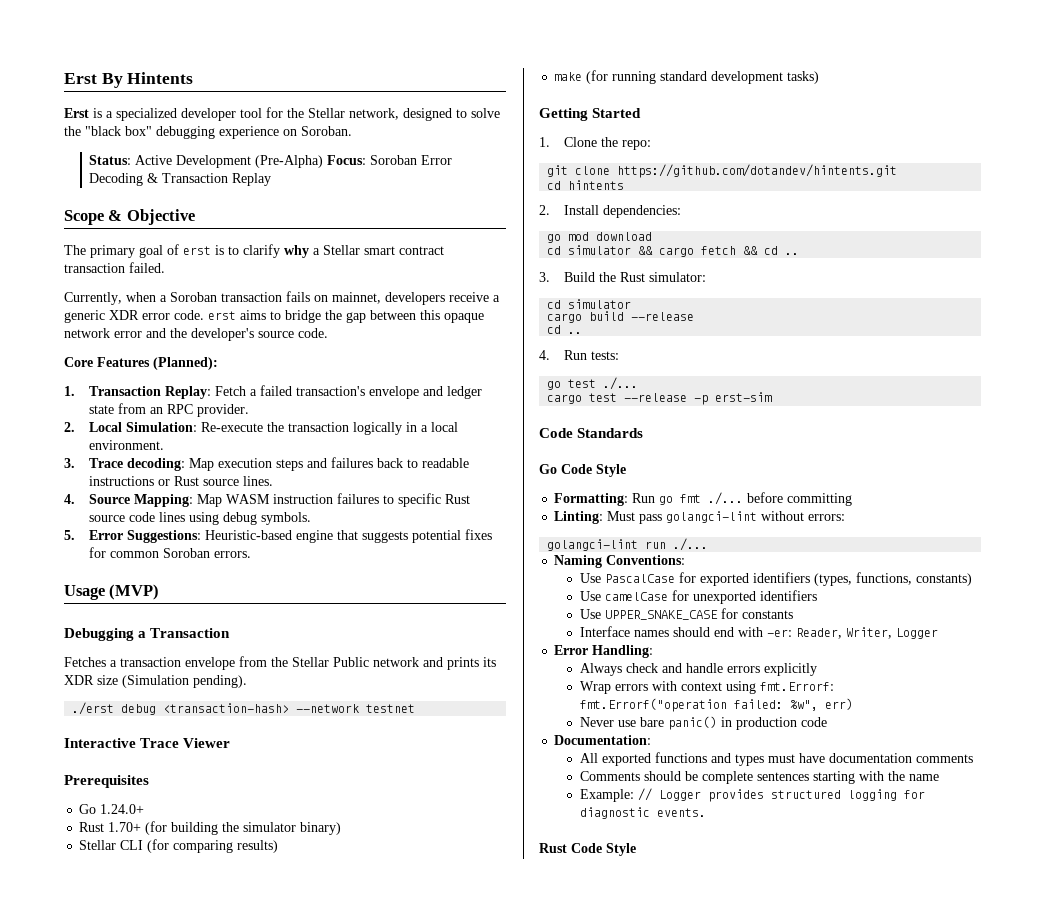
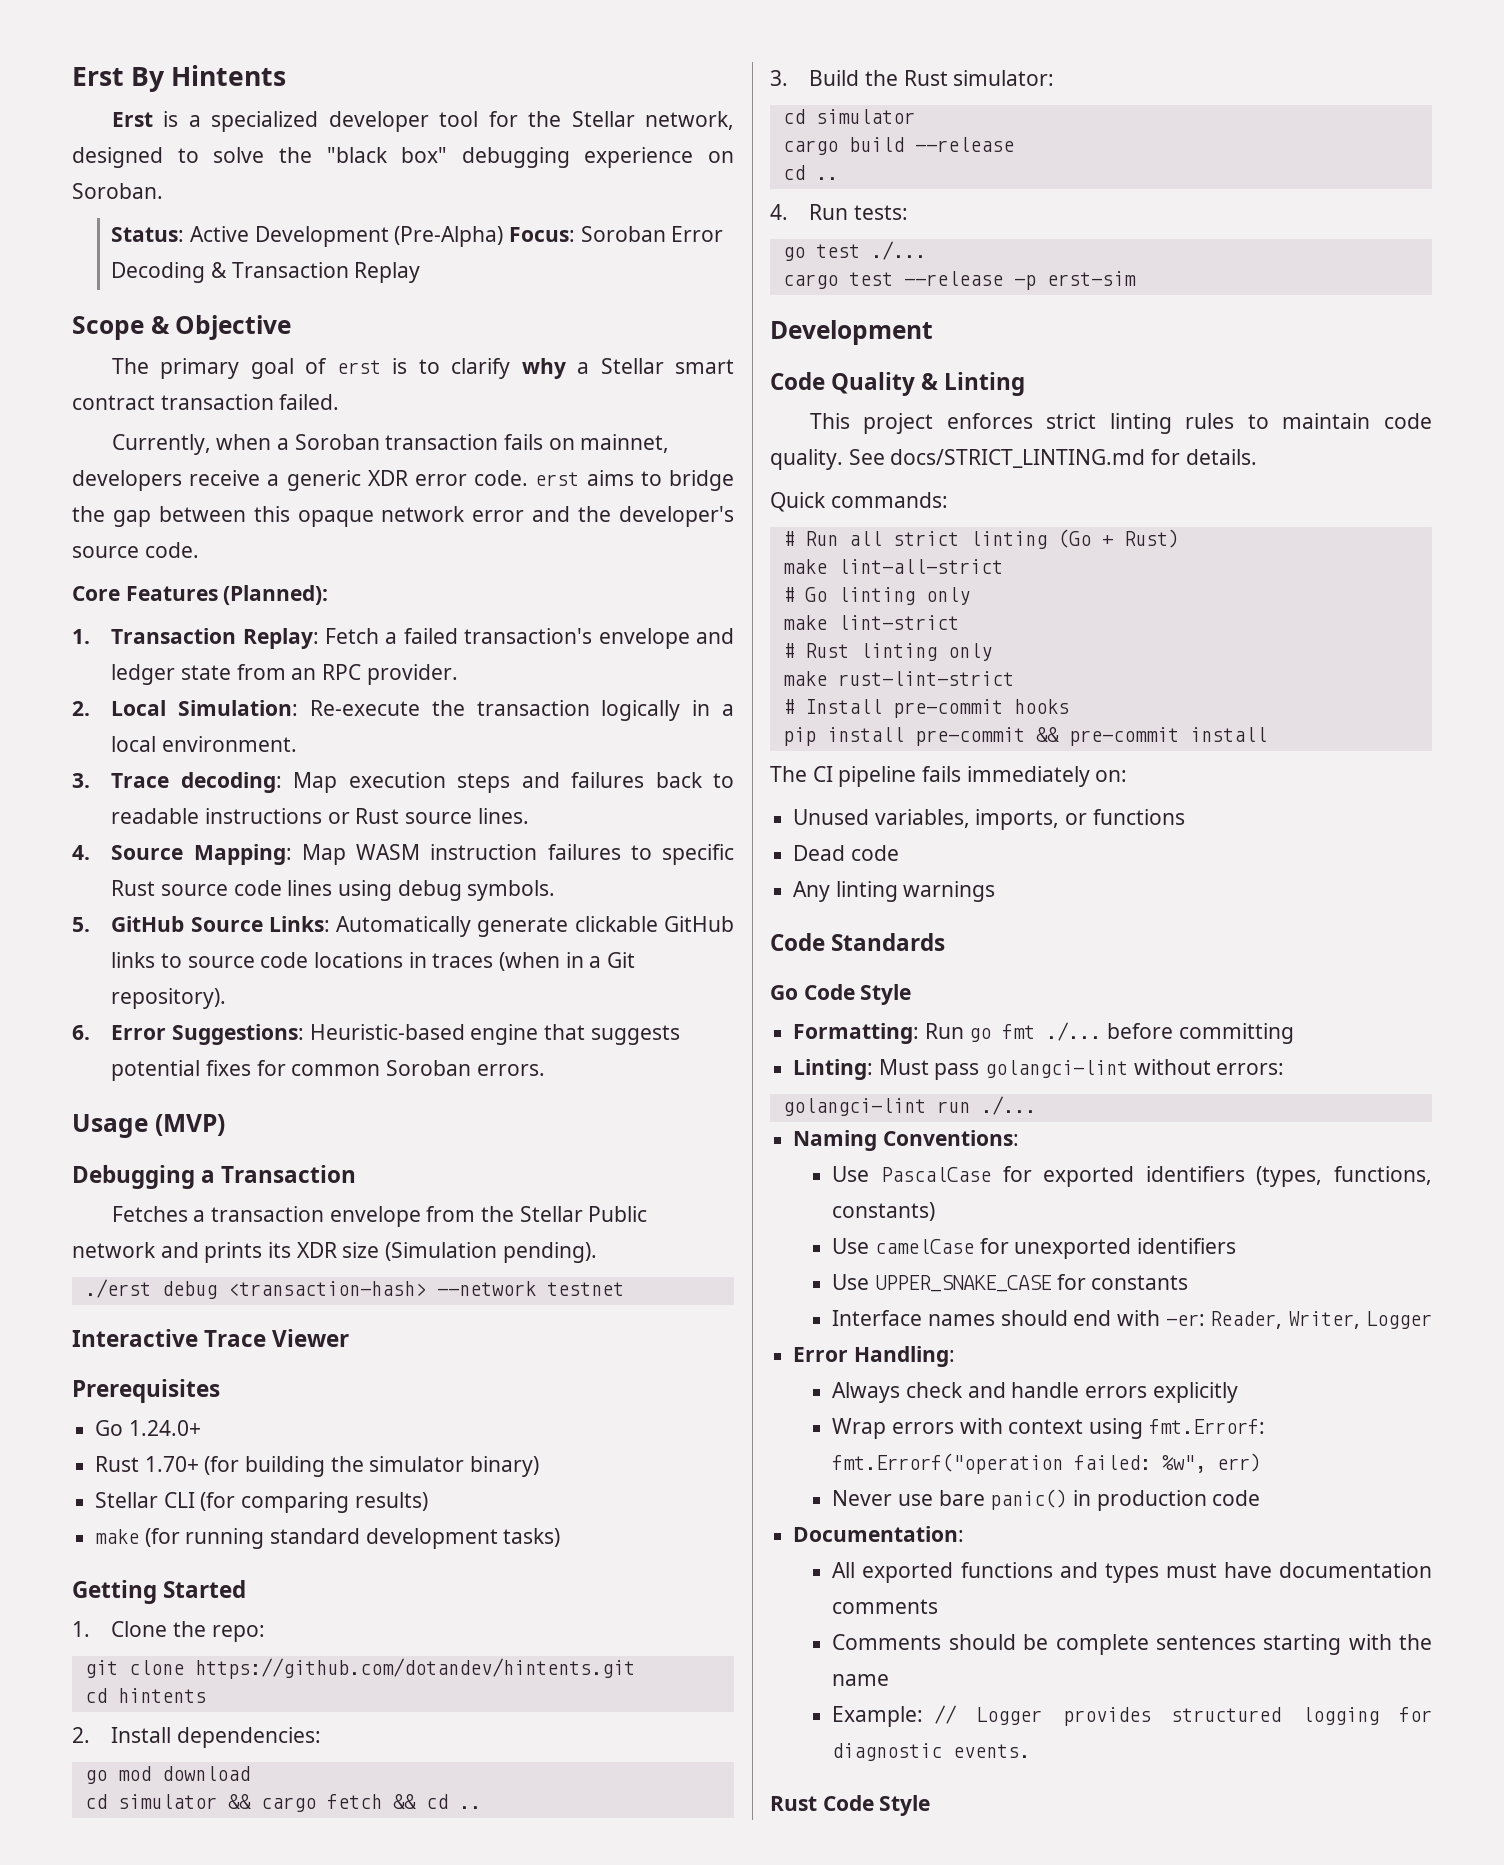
- 5. Error Suggestions: Heuristic-based engine that suggests potential fixes for common Soroban errors.
+ 5. GitHub Source Links: Automatically generate clickable GitHub links to source code locations in traces (when in a Git repository).
+ 6. Error Suggestions: Heuristic-based engine that suggests potential fixes for common Soroban errors.
  cargo test --release -p erst-sim
+ Development
+ Code Quality & Linting
+ This project enforces strict linting rules to maintain code quality. See docs/STRICT_LINTING.md for details.
+ Quick commands:
+ # Run all strict linting (Go + Rust)
+ make lint-all-strict
+ # Go linting only
+ make lint-strict
+ # Rust linting only
+ make rust-lint-strict
+ # Install pre-commit hooks
+ pip install pre-commit && pre-commit install
+ The CI pipeline fails immediately on:
+ Unused variables, imports, or functions
+ Dead code
+ Any linting warnings

